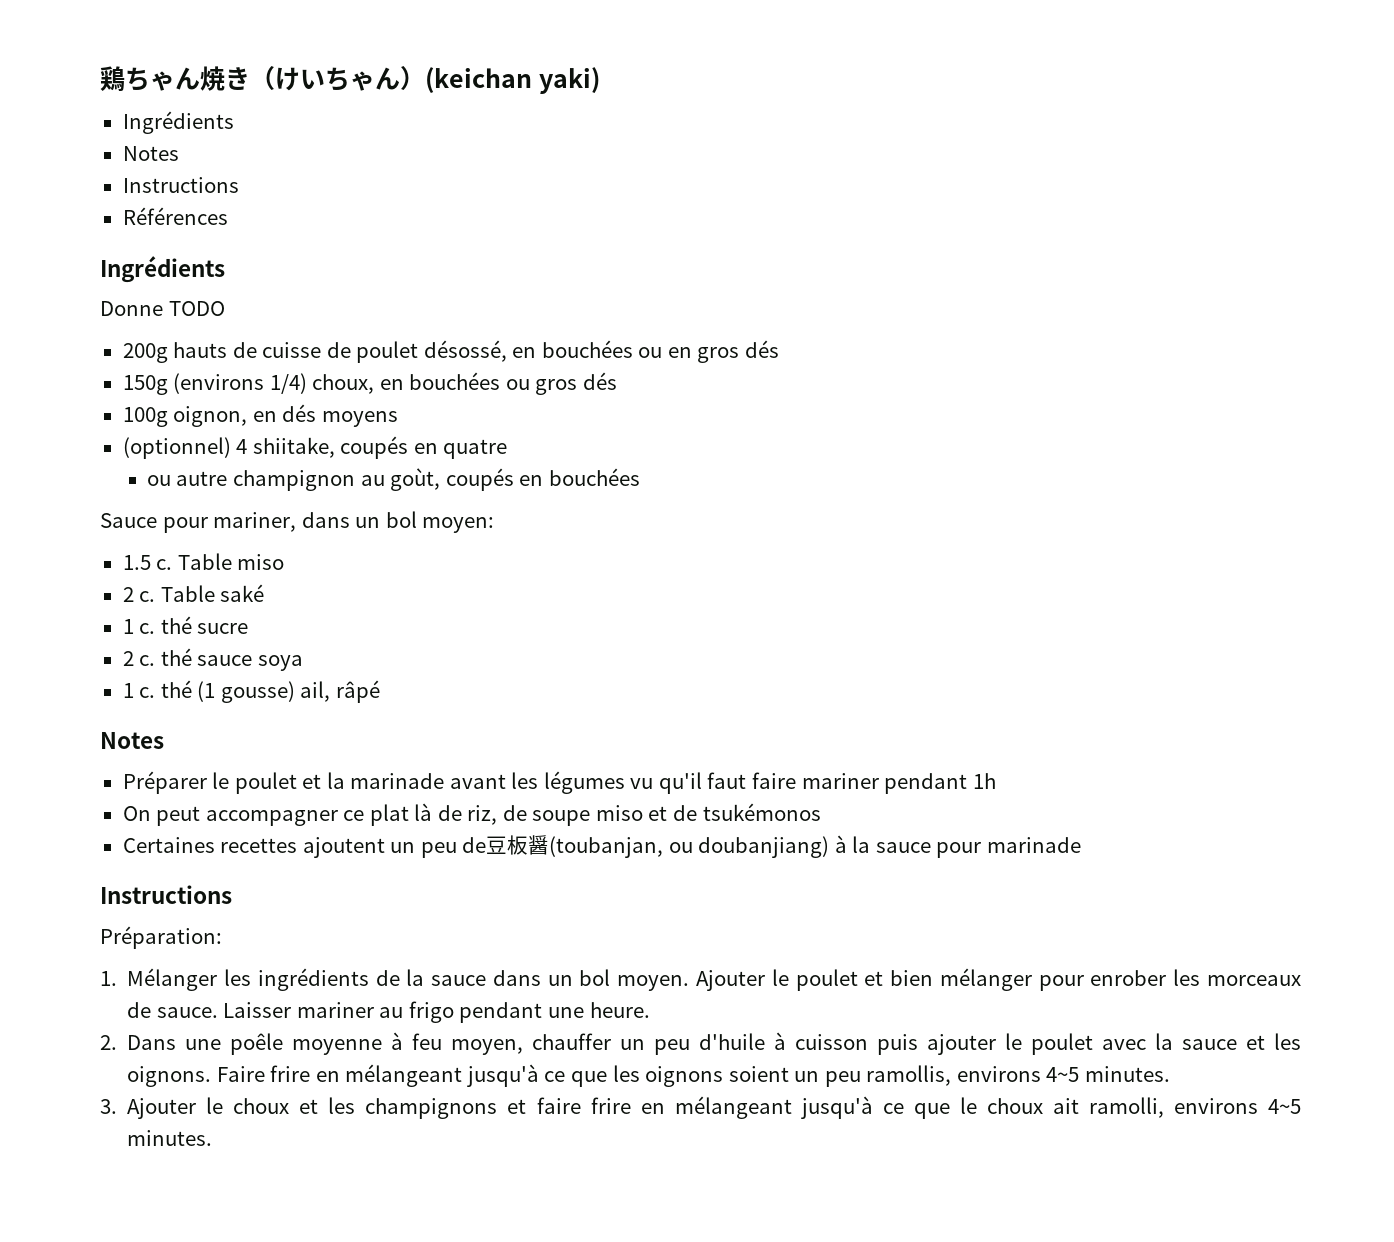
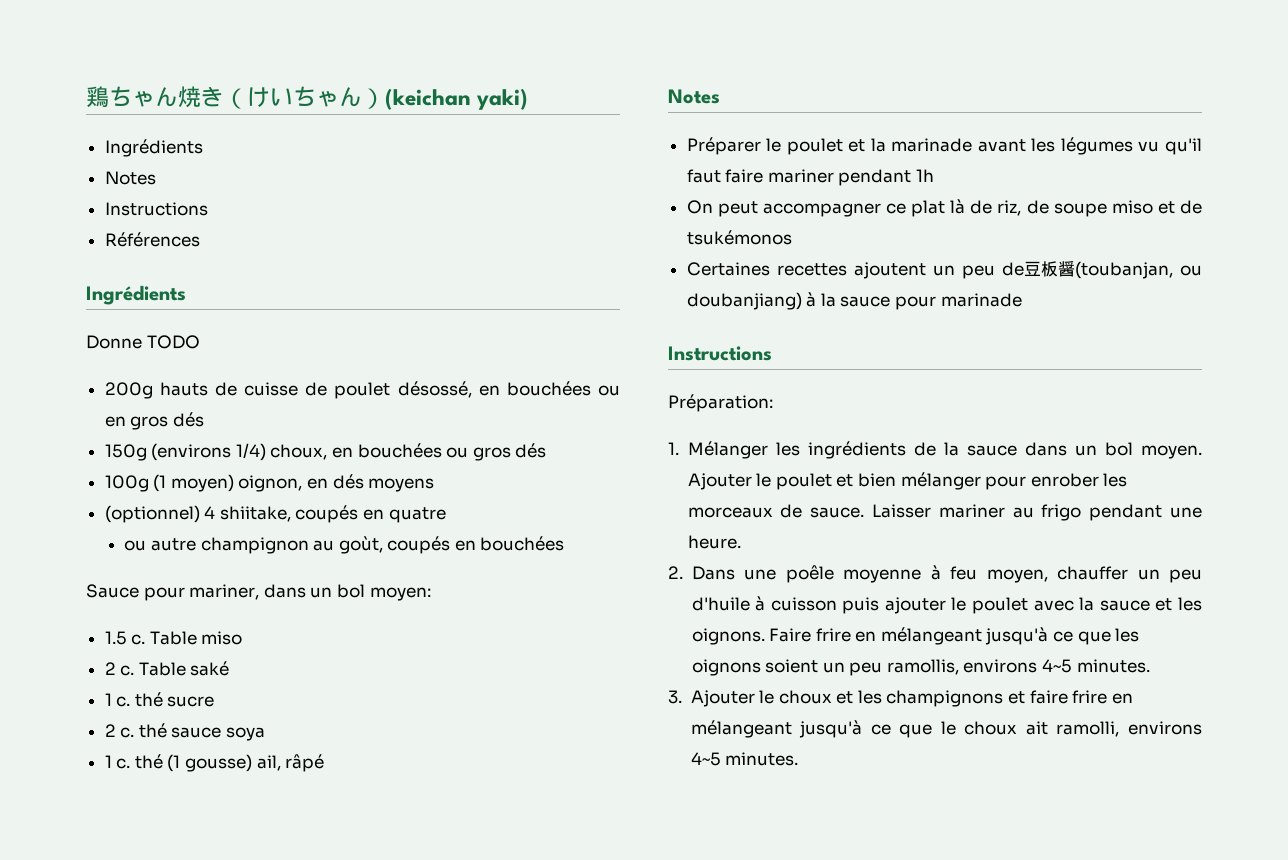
- 100g oignon, en dés moyens
+ 100g (1 moyen) oignon, en dés moyens

